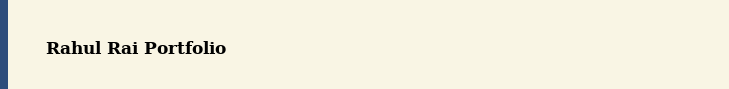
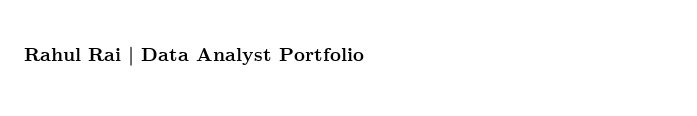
- Rahul Rai Portfolio
+ Rahul Rai | Data Analyst Portfolio

